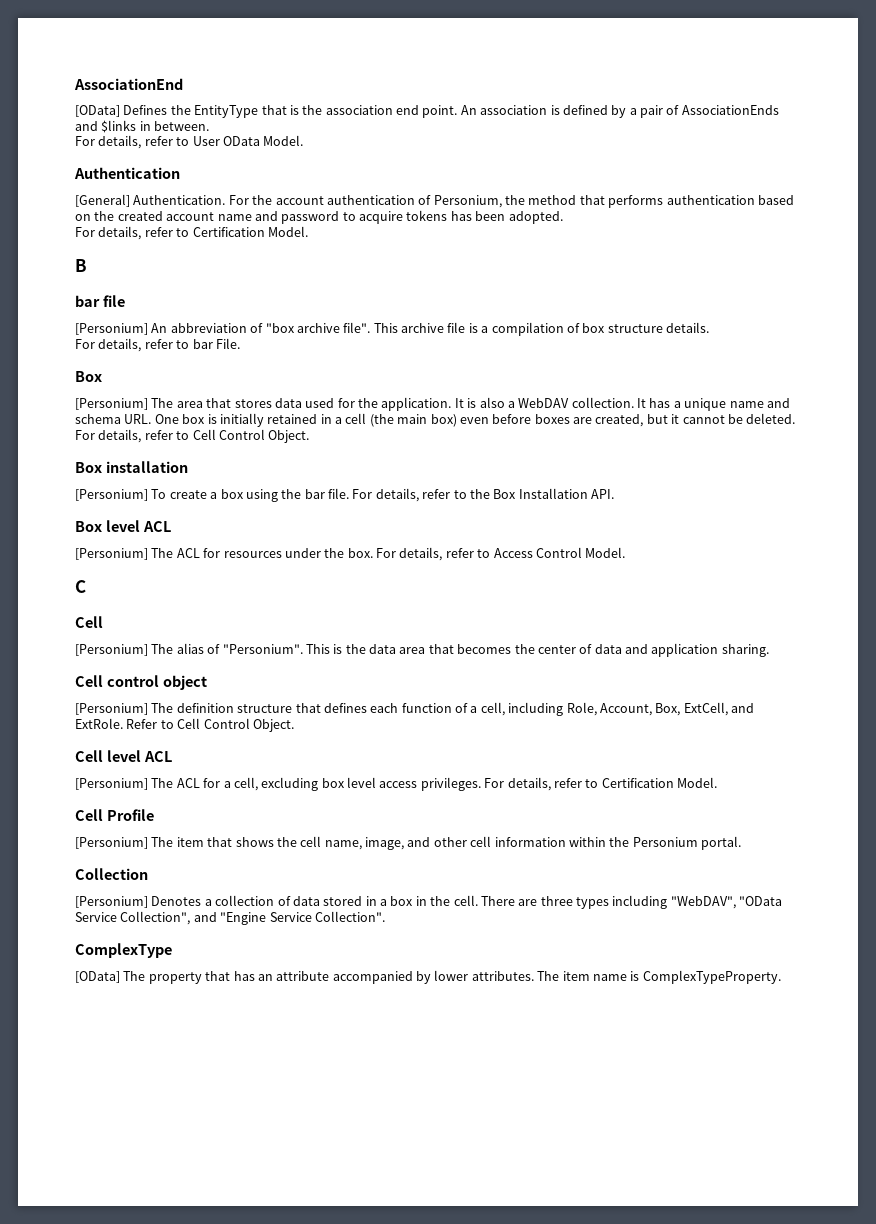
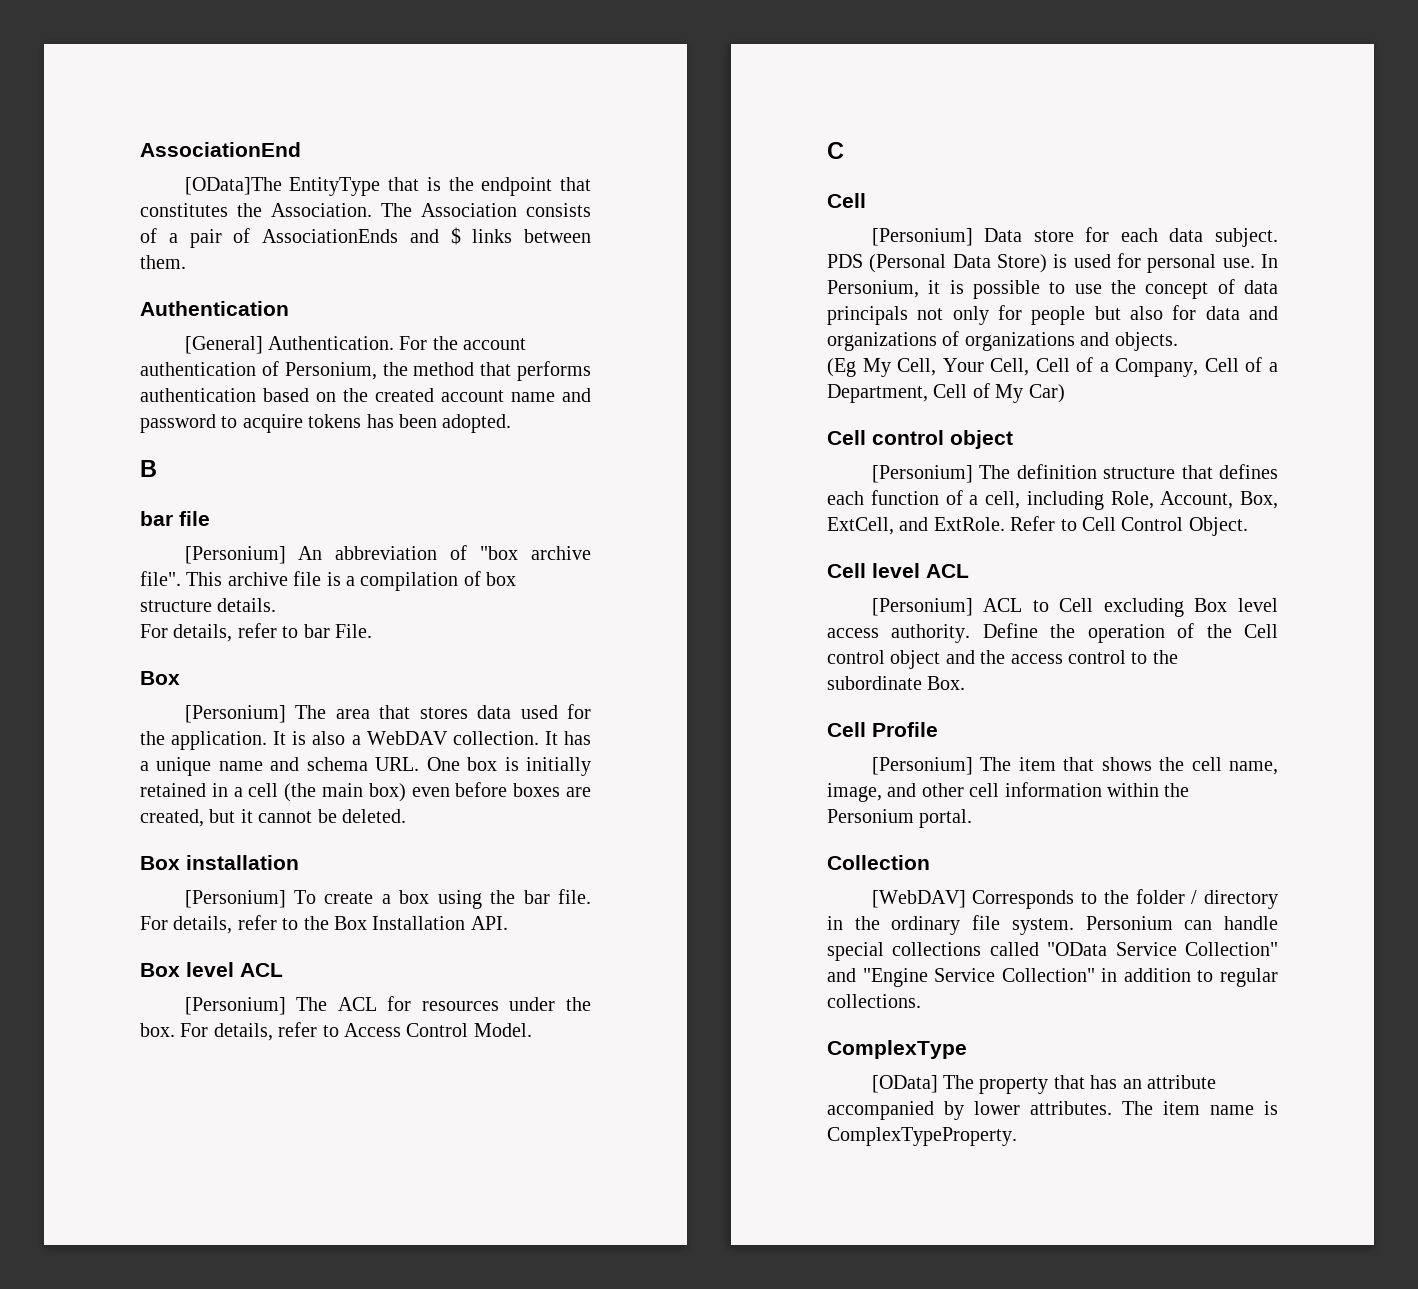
- [OData] Defines the EntityType that is the association end point. An association is defined by a pair of AssociationEnds and $links in between.
- For details, refer to User OData Model.
+ [OData]The EntityType that is the endpoint that constitutes the Association. The Association consists of a pair of AssociationEnds and $ links between them.
  For the account authentication of Personium, the method that performs authentication based on the created account name and password to acquire tokens has been adopted.
- For details, refer to Certification Model.
- For details, refer to Cell Control Object.
- [Personium] The alias of "Personium". This is the data area that becomes the center of data and application sharing.
+ [Personium] Data store for each data subject. PDS (Personal Data Store) is used for personal use. In Personium, it is possible to use the concept of data principals not only for people but also for data and organizations of organizations and objects.
+ (Eg My Cell, Your Cell, Cell of a Company, Cell of a Department, Cell of My Car)
- [Personium] The ACL for a cell, excluding box level access privileges. For details, refer to Certification Model.
+ [Personium] ACL to Cell excluding Box level access authority. Define the operation of the Cell control object and the access control to the subordinate Box.
- [Personium] Denotes a collection of data stored in a box in the cell. There are three types including "WebDAV", "OData Service Collection", and "Engine Service Collection".
+ [WebDAV] Corresponds to the folder / directory in the ordinary file system. Personium can handle special collections called "OData Service Collection" and "Engine Service Collection" in addition to regular collections.

